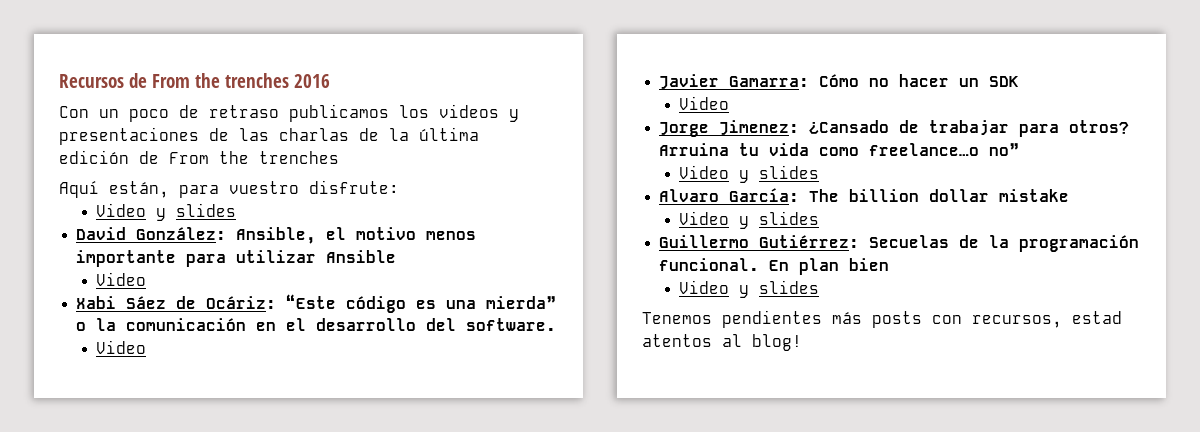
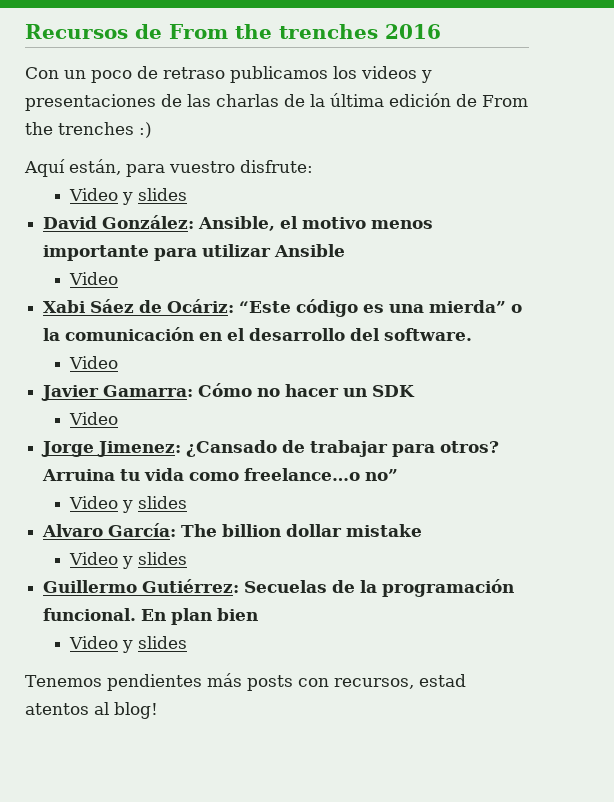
- Con un poco de retraso publicamos los videos y presentaciones de las charlas de la última edición de From the trenches
+ Con un poco de retraso publicamos los videos y presentaciones de las charlas de la última edición de From the trenches :)

